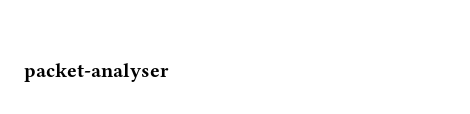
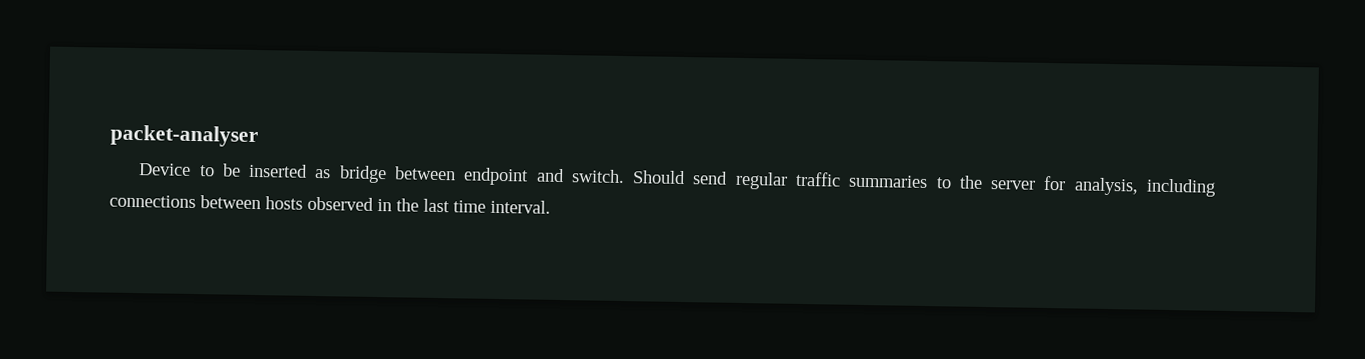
+ Device to be inserted as bridge between endpoint and switch. Should send regular traffic summaries to the server for analysis, including connections between hosts observed in the last time interval.

